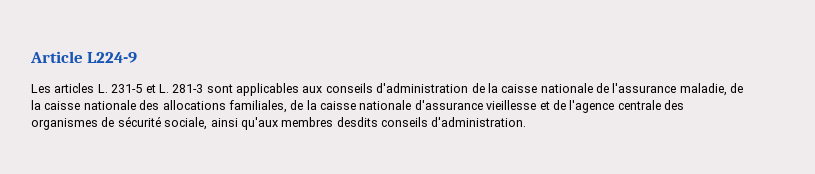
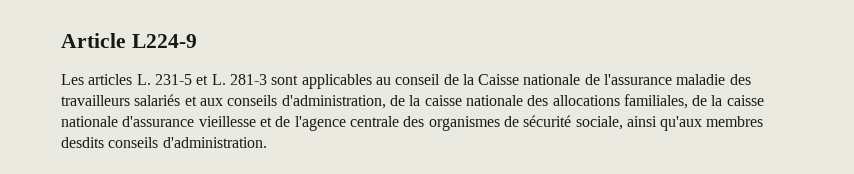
- Les articles L. 231-5 et L. 281-3 sont applicables aux conseils d'administration de la caisse nationale de l'assurance maladie, de la caisse nationale des allocations familiales, de la caisse nationale d'assurance vieillesse et de l'agence centrale des organismes de sécurité sociale, ainsi qu'aux membres desdits conseils d'administration.
+ Les articles L. 231-5 et L. 281-3 sont applicables au conseil de la Caisse nationale de l'assurance maladie des travailleurs salariés et aux conseils d'administration, de la caisse nationale des allocations familiales, de la caisse nationale d'assurance vieillesse et de l'agence centrale des organismes de sécurité sociale, ainsi qu'aux membres desdits conseils d'administration.

